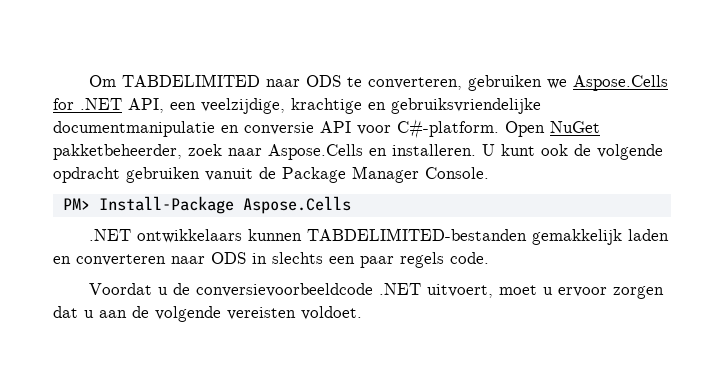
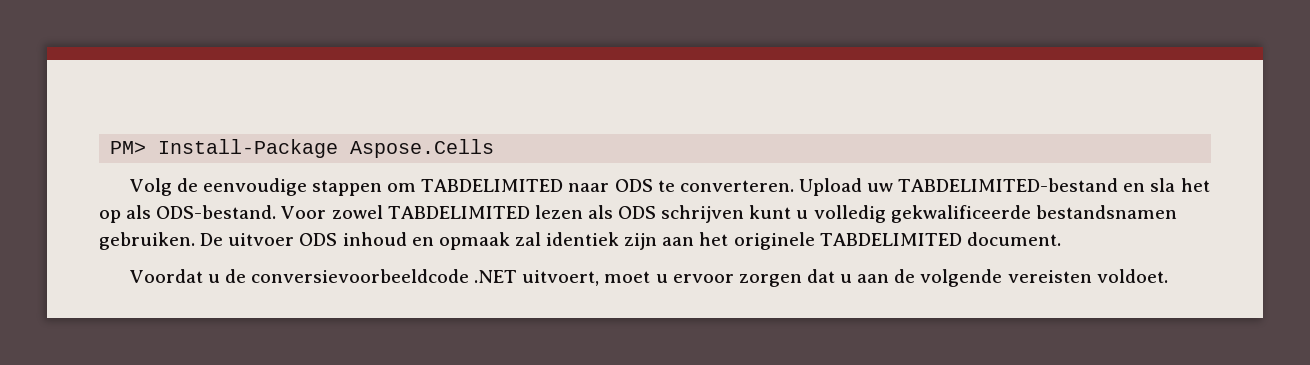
- Om TABDELIMITED naar ODS te converteren, gebruiken we Aspose.Cells for .NET API, een veelzijdige, krachtige en gebruiksvriendelijke documentmanipulatie en conversie API voor C#-platform. Open NuGet pakketbeheerder, zoek naar Aspose.Cells en installeren. U kunt ook de volgende opdracht gebruiken vanuit de Package Manager Console.
  PM> Install-Package Aspose.Cells
- .NET ontwikkelaars kunnen TABDELIMITED-bestanden gemakkelijk laden en converteren naar ODS in slechts een paar regels code.
+ Volg de eenvoudige stappen om TABDELIMITED naar ODS te converteren. Upload uw TABDELIMITED-bestand en sla het op als ODS-bestand. Voor zowel TABDELIMITED lezen als ODS schrijven kunt u volledig gekwalificeerde bestandsnamen gebruiken. De uitvoer ODS inhoud en opmaak zal identiek zijn aan het originele TABDELIMITED document.

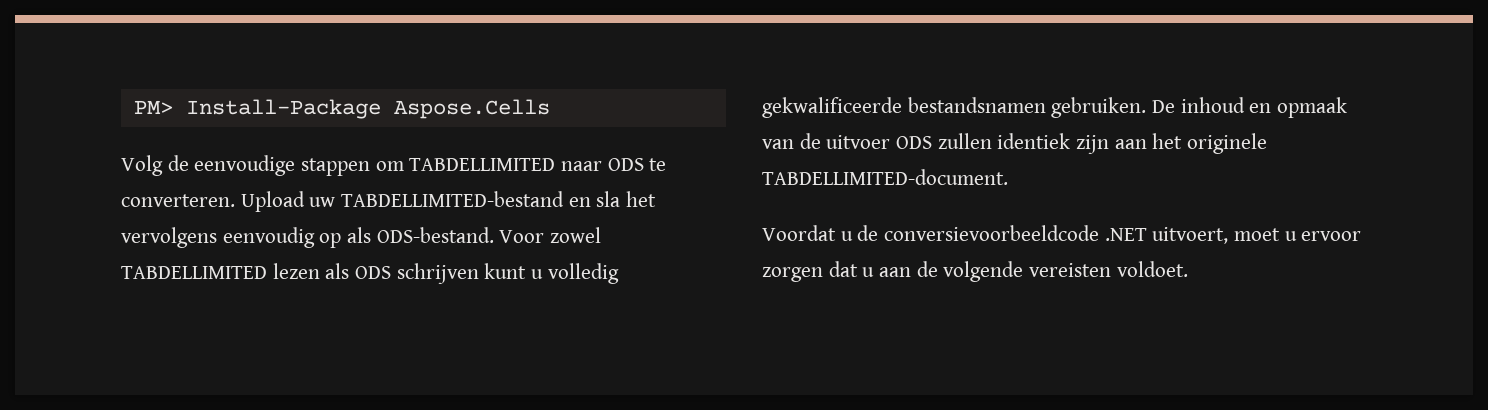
- Volg de eenvoudige stappen om TABDELIMITED naar ODS te converteren.
+ Volg de eenvoudige stappen om TABDELLIMITED naar ODS te converteren.
- Upload uw TABDELIMITED-bestand en sla het op als ODS-bestand.
+ Upload uw TABDELLIMITED-bestand en sla het vervolgens eenvoudig op als ODS-bestand.
- Voor zowel TABDELIMITED lezen als ODS schrijven kunt u volledig gekwalificeerde bestandsnamen gebruiken.
+ Voor zowel TABDELLIMITED lezen als ODS schrijven kunt u volledig gekwalificeerde bestandsnamen gebruiken.
- De uitvoer ODS inhoud en opmaak zal identiek zijn aan het originele TABDELIMITED document.
+ De inhoud en opmaak van de uitvoer ODS zullen identiek zijn aan het originele TABDELLIMITED-document.

